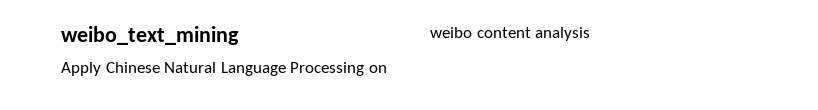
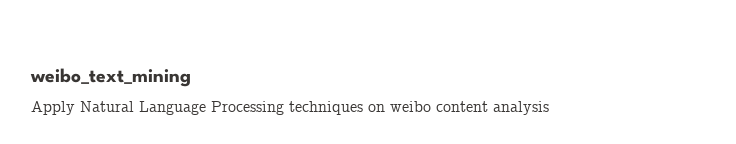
- Apply Chinese Natural Language Processing on weibo content analysis
+ Apply Natural Language Processing techniques on weibo content analysis

